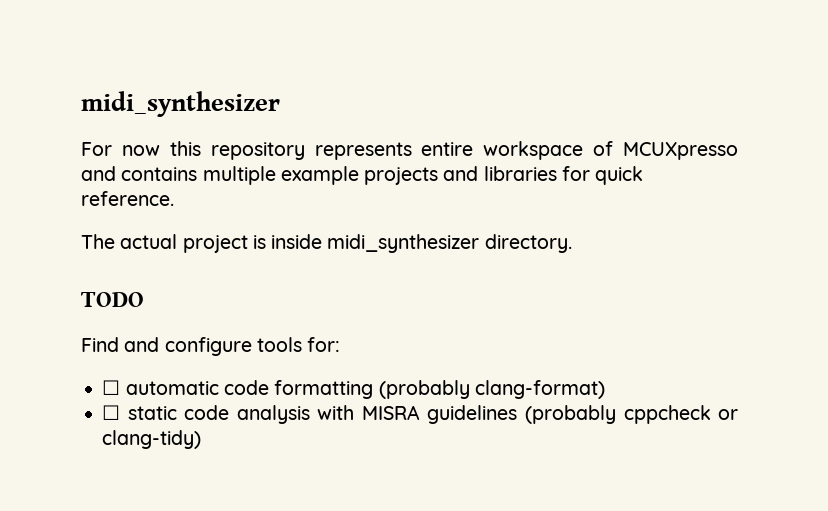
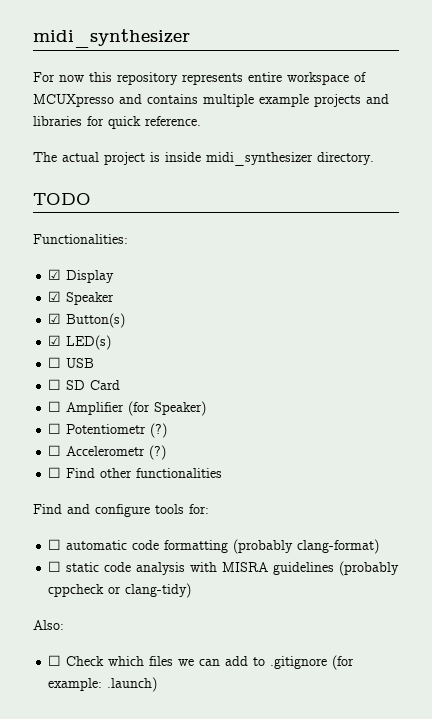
+ Functionalities:
+ ☑ Display
+ ☑ Speaker
+ ☑ Button(s)
+ ☑ LED(s)
+ ☐ USB
+ ☐ SD Card
+ ☐ Amplifier (for Speaker)
+ ☐ Potentiometr (?)
+ ☐ Accelerometr (?)
+ ☐ Find other functionalities
+ Also:
+ ☐ Check which files we can add to .gitignore (for example: .launch)

